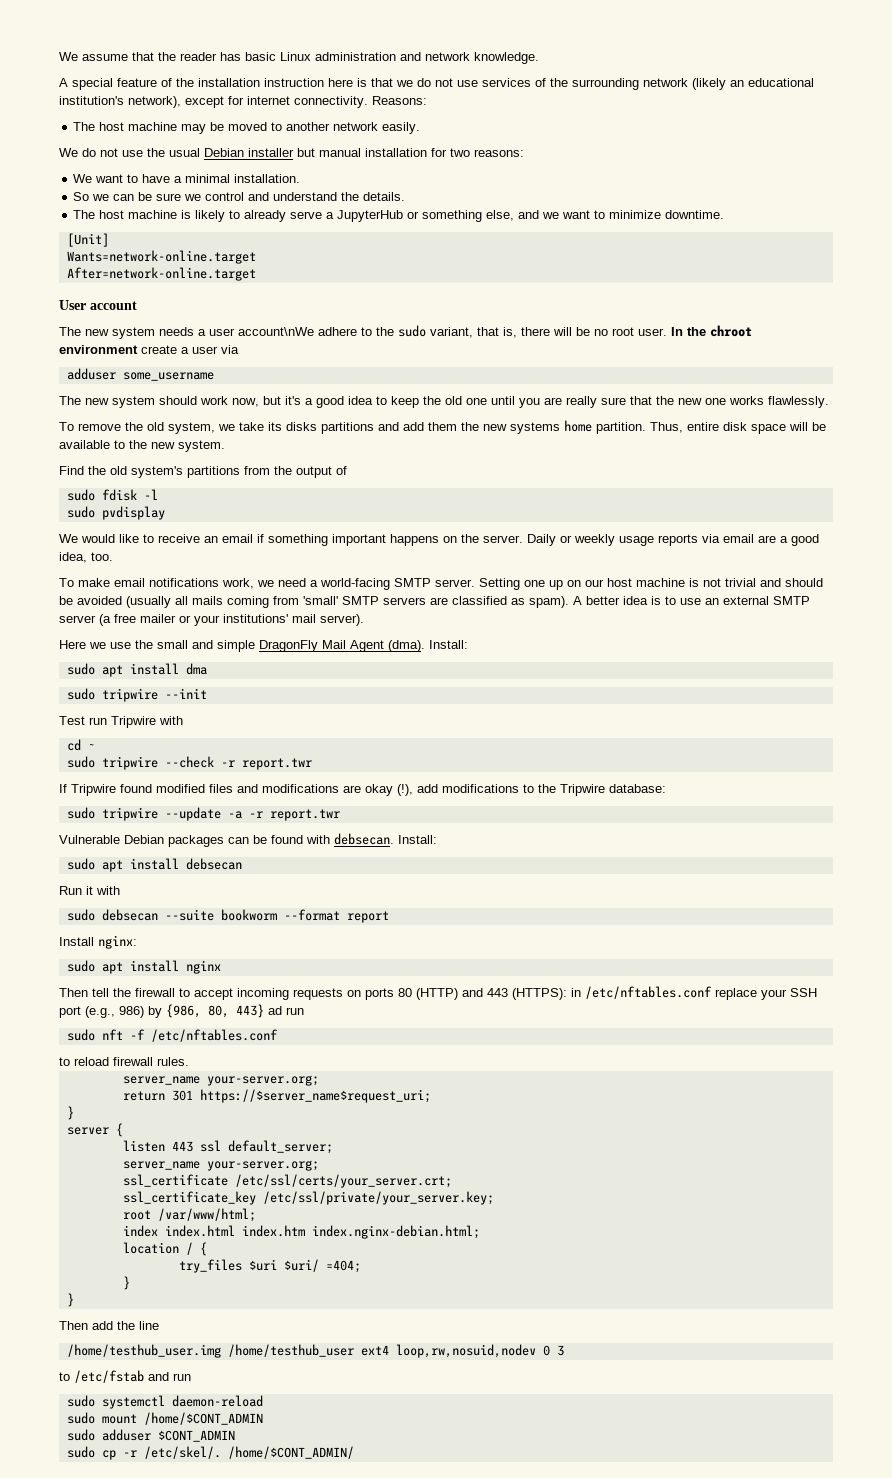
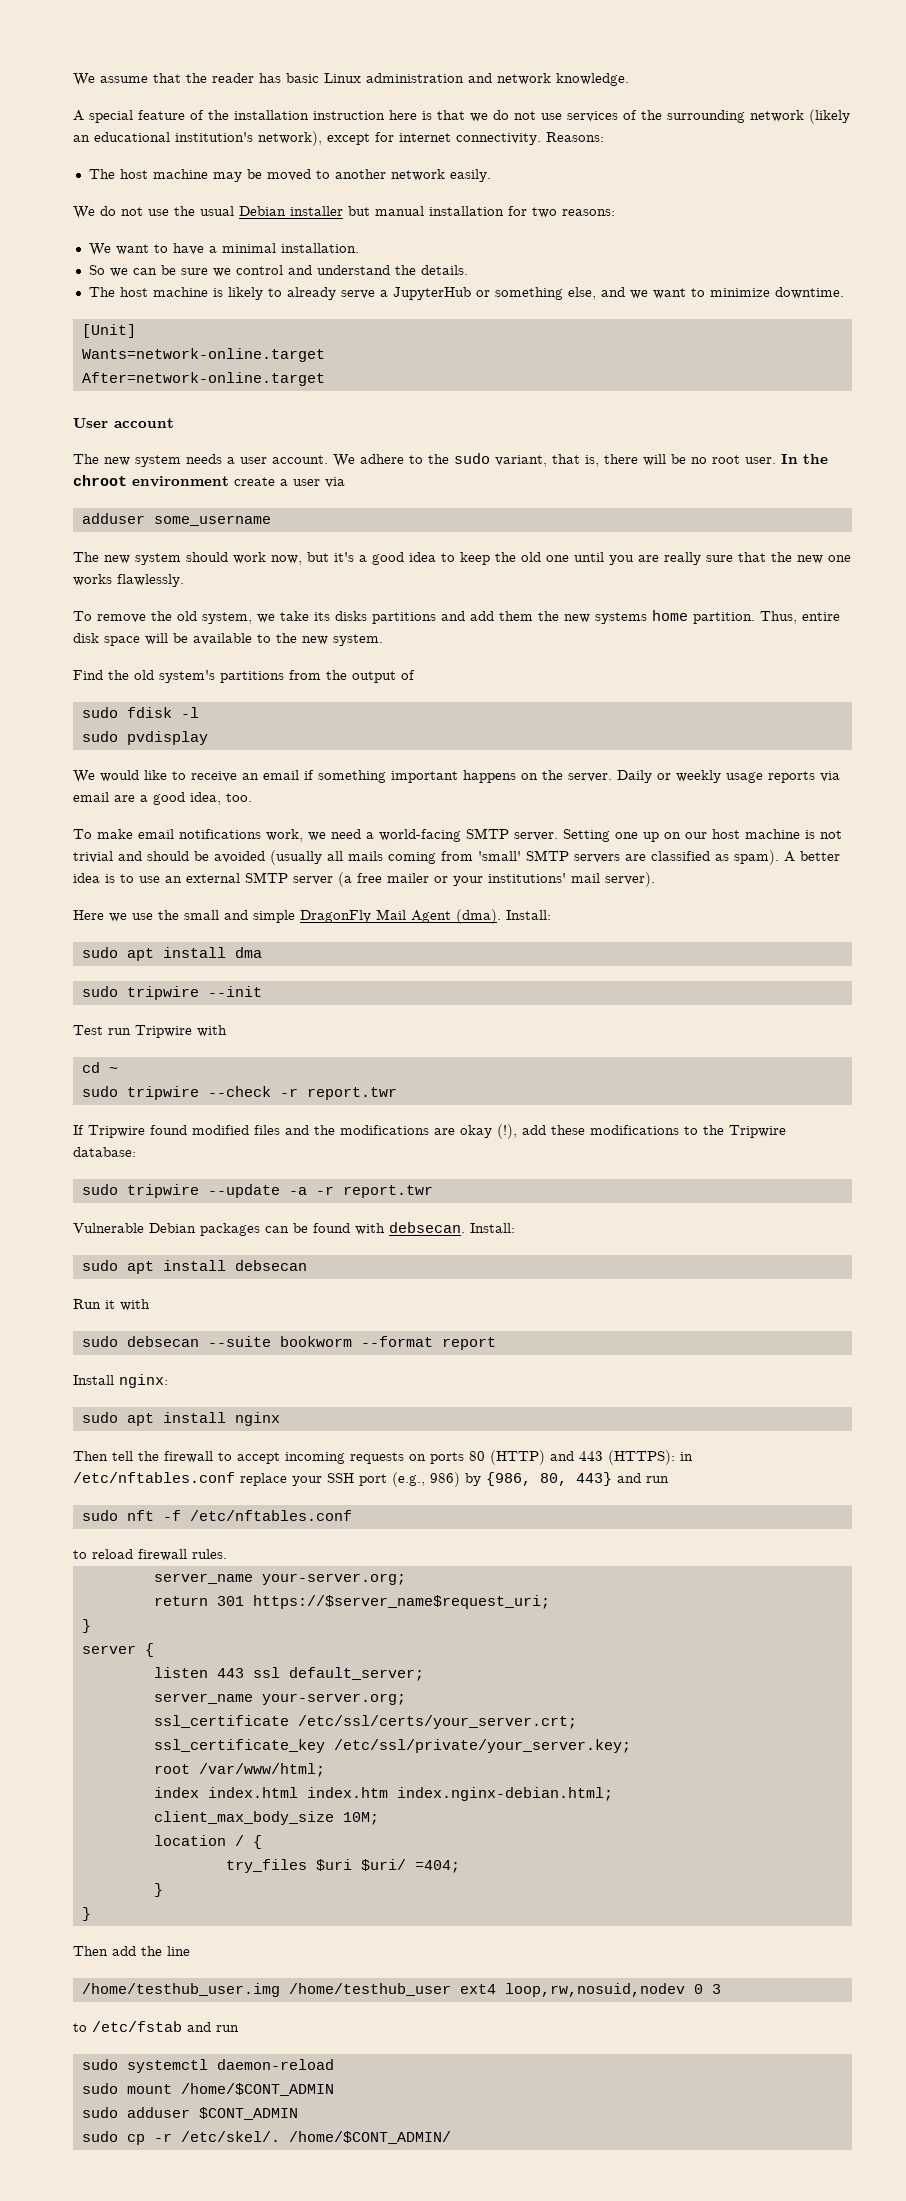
- The new system needs a user account\nWe adhere to the sudo variant, that is, there will be no root user.
+ The new system needs a user account. We adhere to the sudo variant, that is, there will be no root user.
- If Tripwire found modified files and modifications are okay (!), add modifications to the Tripwire database:
+ If Tripwire found modified files and the modifications are okay (!), add these modifications to the Tripwire database:
- Then tell the firewall to accept incoming requests on ports 80 (HTTP) and 443 (HTTPS): in /etc/nftables.conf replace your SSH port (e.g., 986) by {986, 80, 443} ad run
+ Then tell the firewall to accept incoming requests on ports 80 (HTTP) and 443 (HTTPS): in /etc/nftables.conf replace your SSH port (e.g., 986) by {986, 80, 443} and run
+ client_max_body_size 10M;

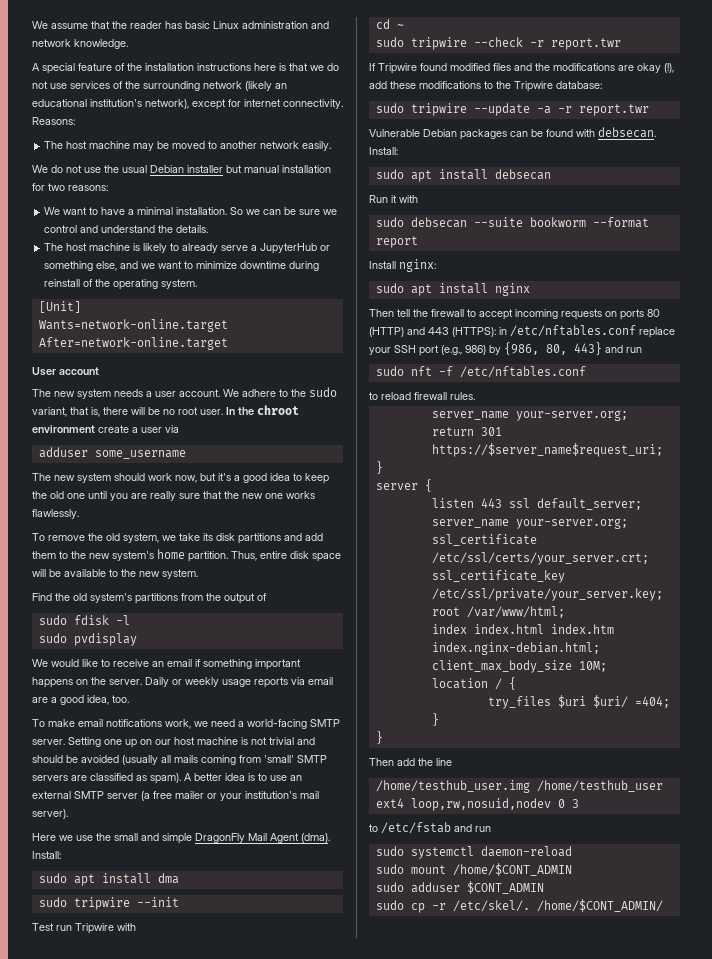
- A special feature of the installation instruction here is that we do not use services of the surrounding network (likely an educational institution's network), except for internet connectivity.
+ A special feature of the installation instructions here is that we do not use services of the surrounding network (likely an educational institution's network), except for internet connectivity.
- We want to have a minimal installation.
- So we can be sure we control and understand the details.
+ We want to have a minimal installation. So we can be sure we control and understand the details.
- The host machine is likely to already serve a JupyterHub or something else, and we want to minimize downtime.
+ The host machine is likely to already serve a JupyterHub or something else, and we want to minimize downtime during reinstall of the operating system.
- To remove the old system, we take its disks partitions and add them the new systems home partition.
+ To remove the old system, we take its disk partitions and add them to the new system's home partition.
- A better idea is to use an external SMTP server (a free mailer or your institutions' mail server).
+ A better idea is to use an external SMTP server (a free mailer or your institution's mail server).

